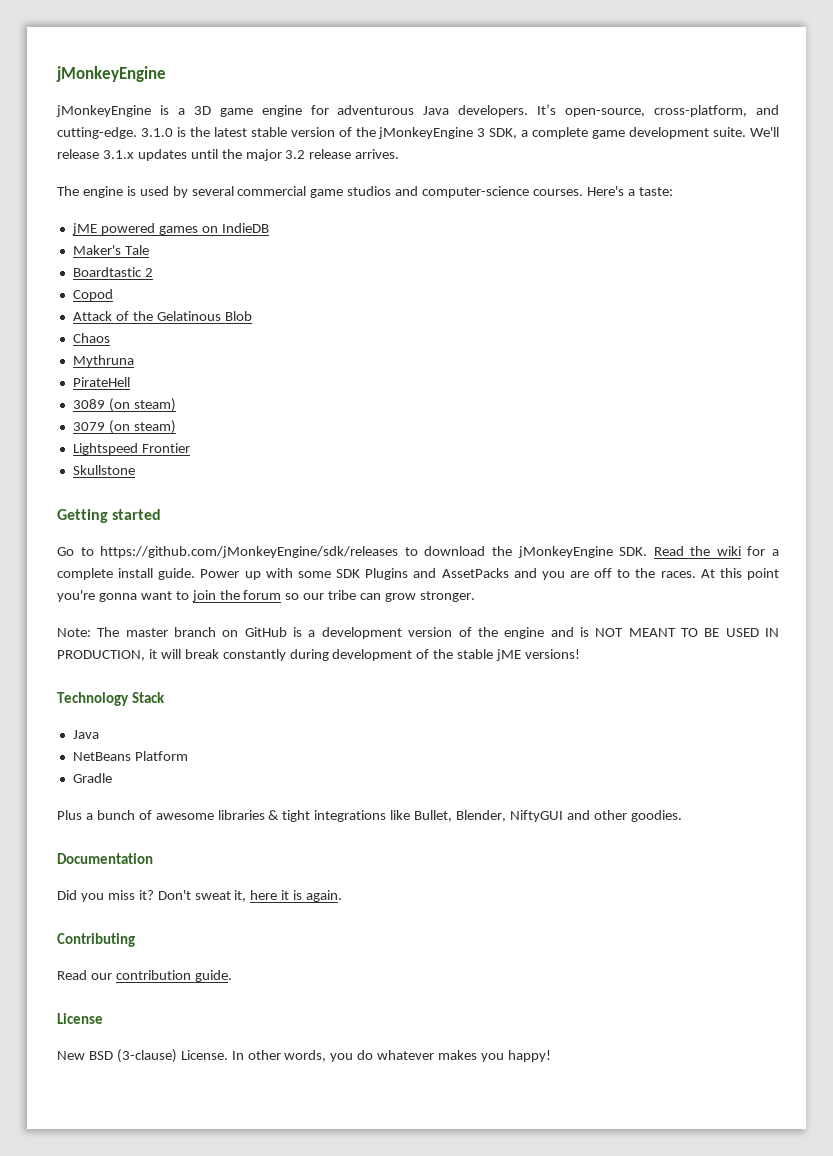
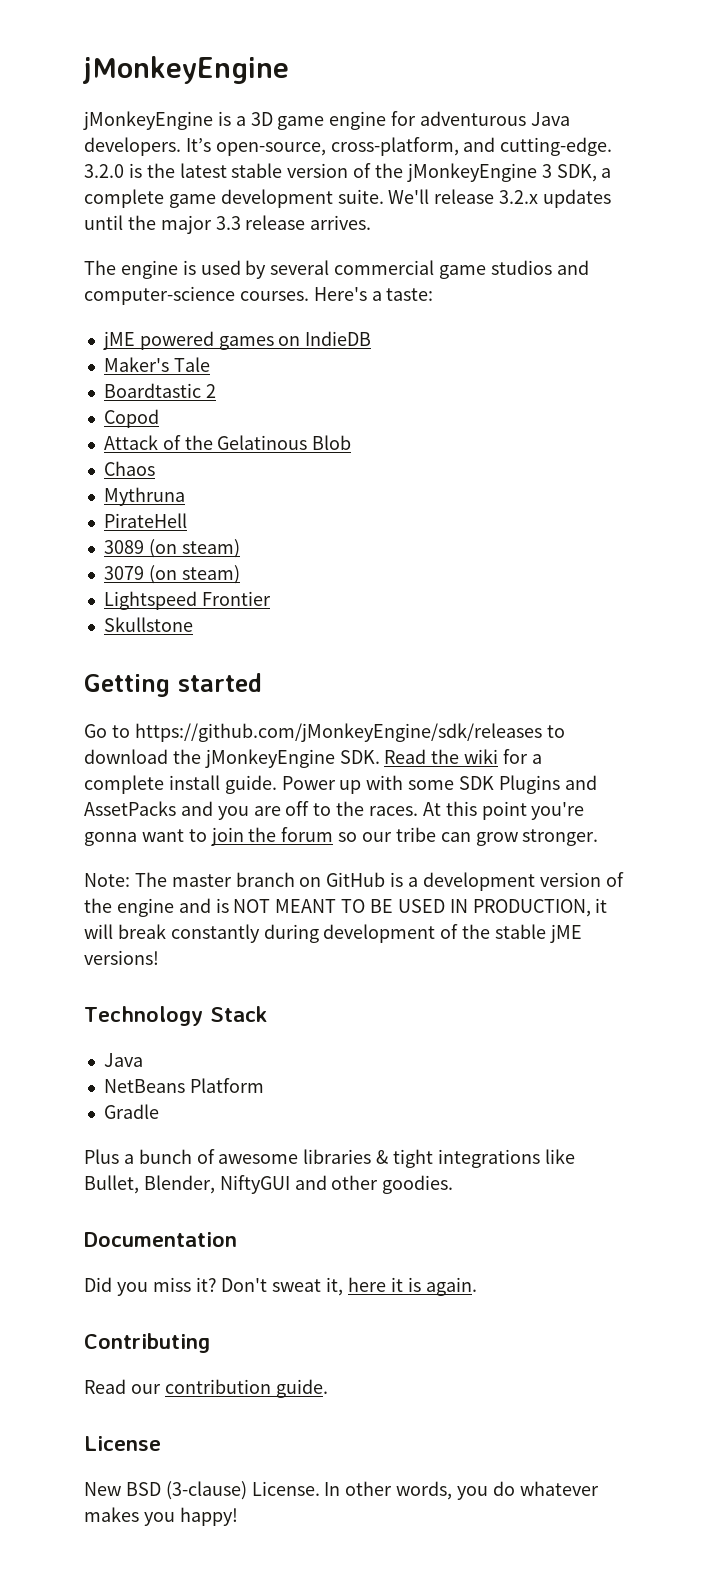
- 3.1.0 is the latest stable version of the jMonkeyEngine 3 SDK, a complete game development suite.
+ 3.2.0 is the latest stable version of the jMonkeyEngine 3 SDK, a complete game development suite.
- We'll release 3.1.x updates until the major 3.2 release arrives.
+ We'll release 3.2.x updates until the major 3.3 release arrives.

